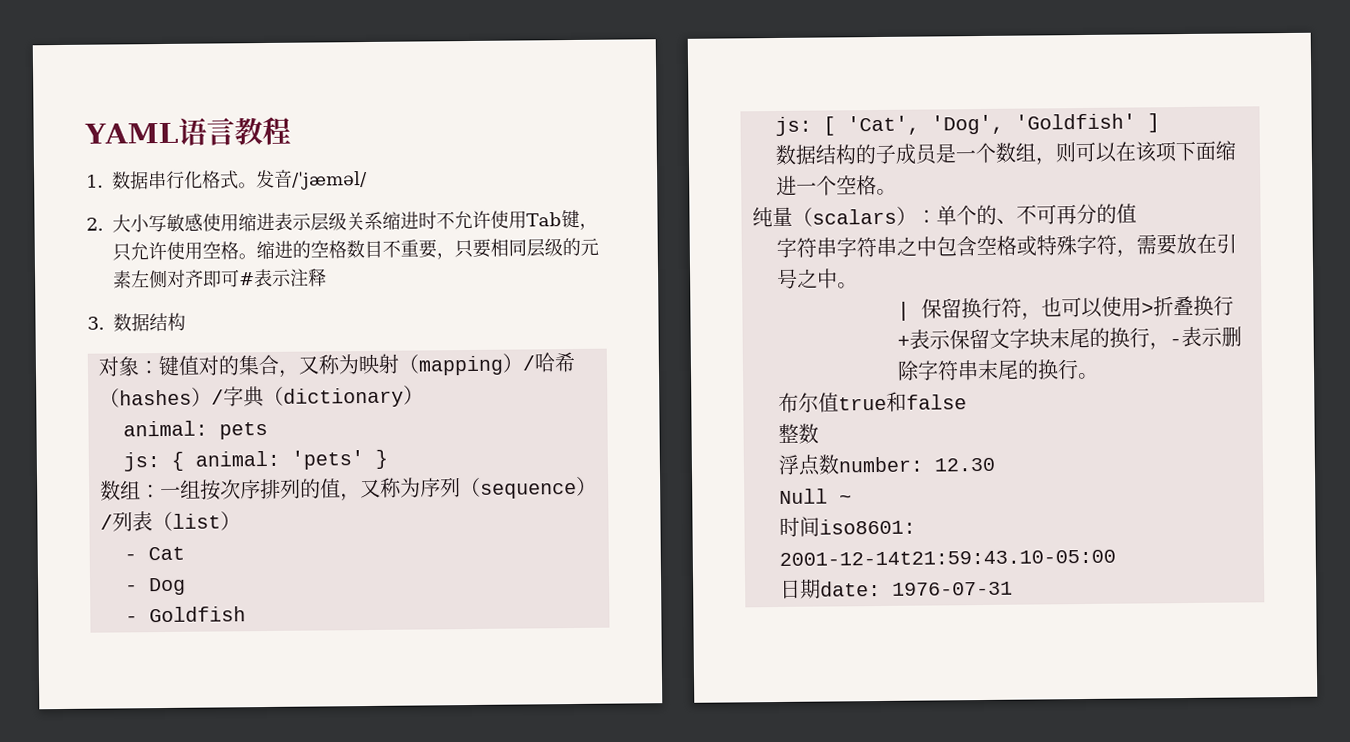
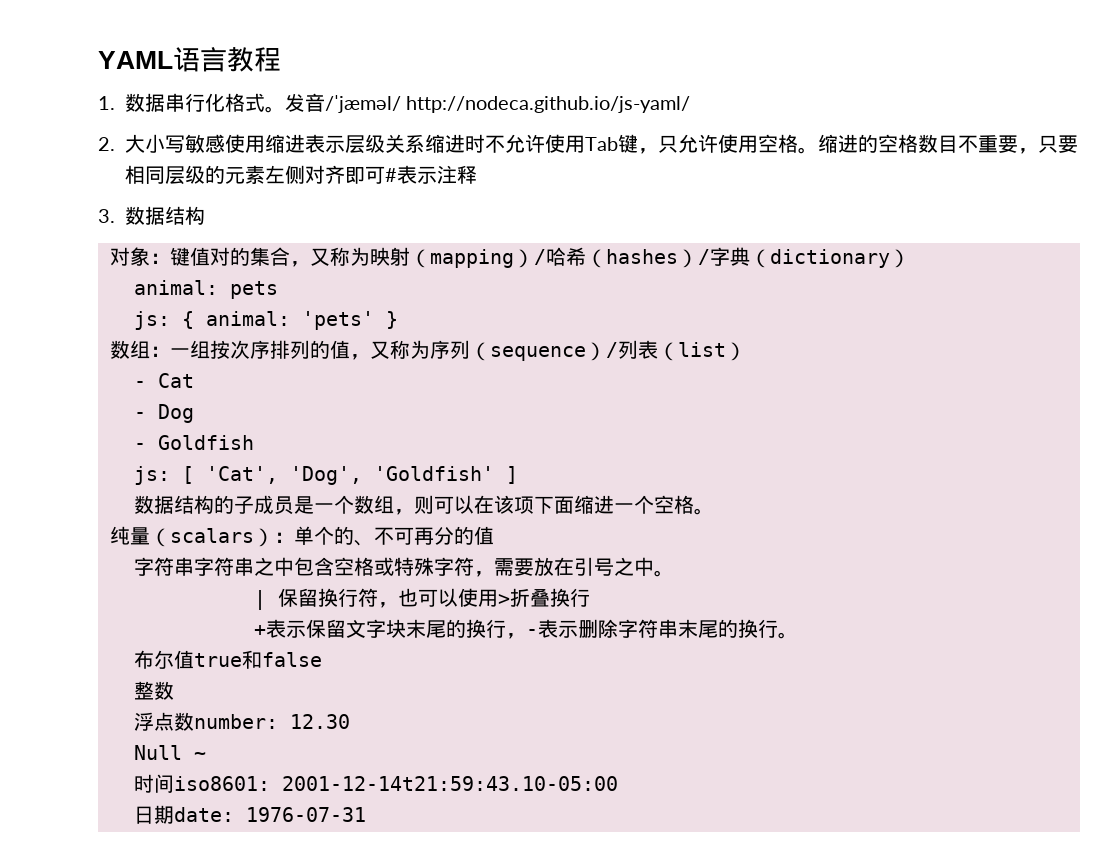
- 发音/ˈjæməl/
+ 发音/ˈjæməl/ http://nodeca.github.io/js-yaml/

